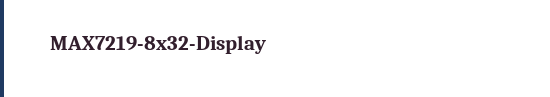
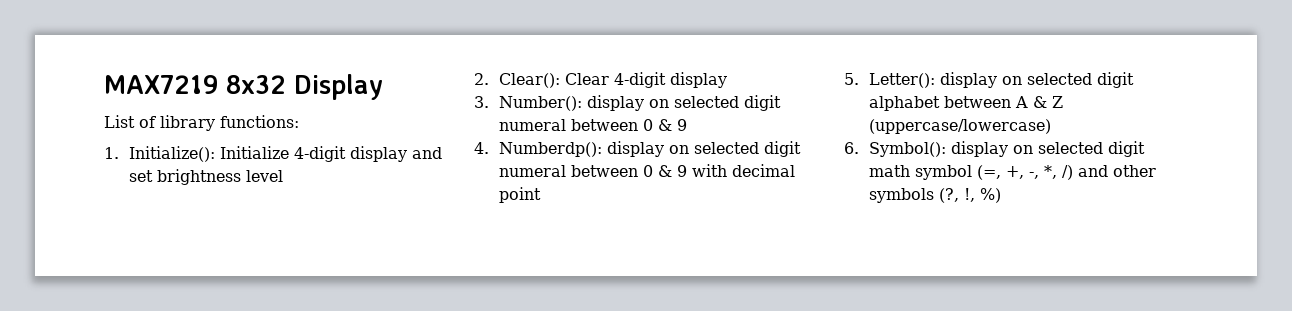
- MAX7219-8x32-Display
+ MAX7219 8x32 Display
+ List of library functions:
+ 1. Initialize(): Initialize 4-digit display and set brightness level
+ 2. Clear(): Clear 4-digit display
+ 3. Number(): display on selected digit numeral between 0 & 9
+ 4. Numberdp(): display on selected digit numeral between 0 & 9 with decimal point
+ 5. Letter(): display on selected digit alphabet between A & Z (uppercase/lowercase)
+ 6. Symbol(): display on selected digit math symbol (=, +, -, *, /) and other symbols (?, !, %)

